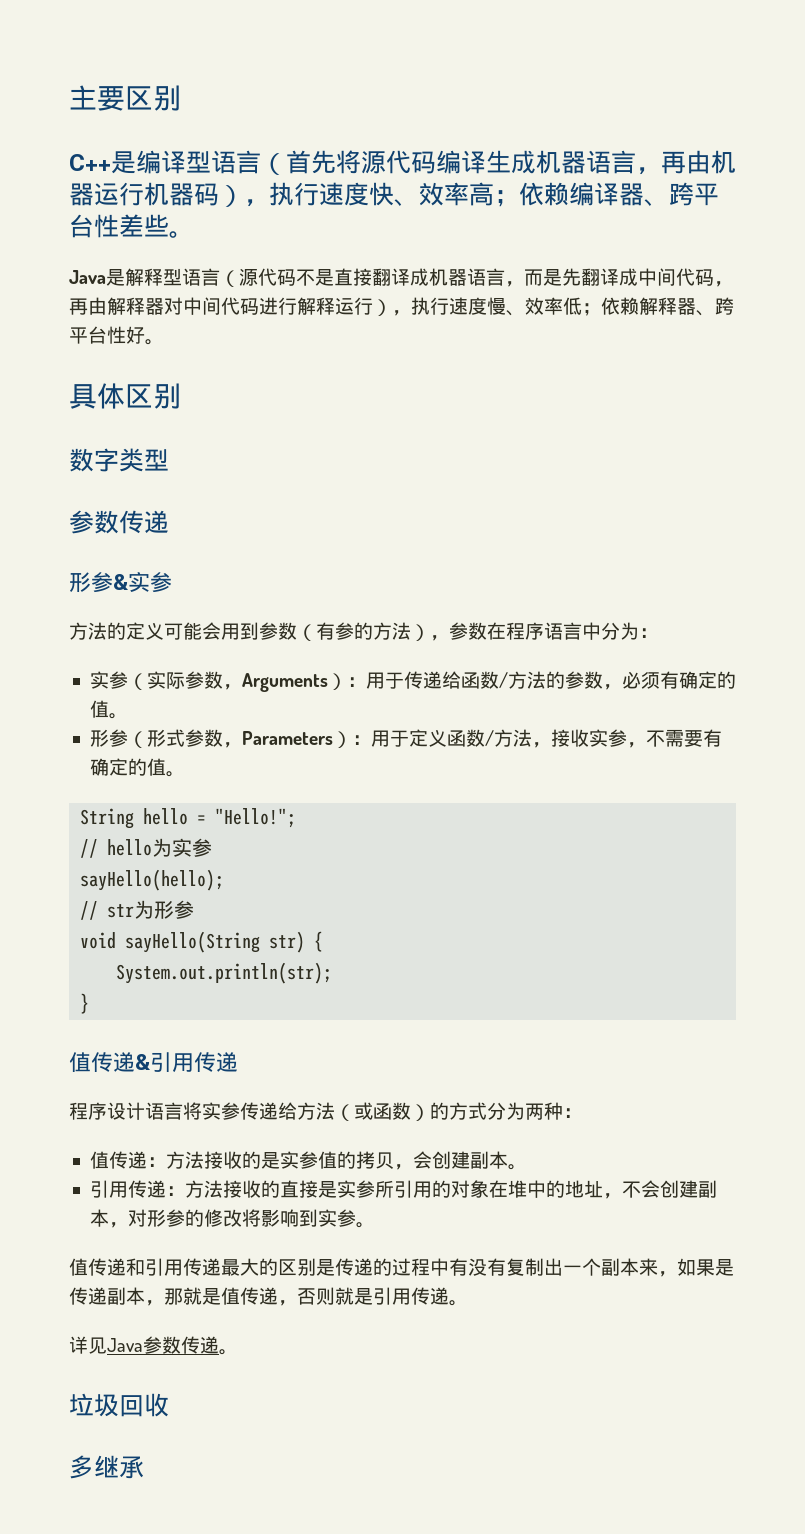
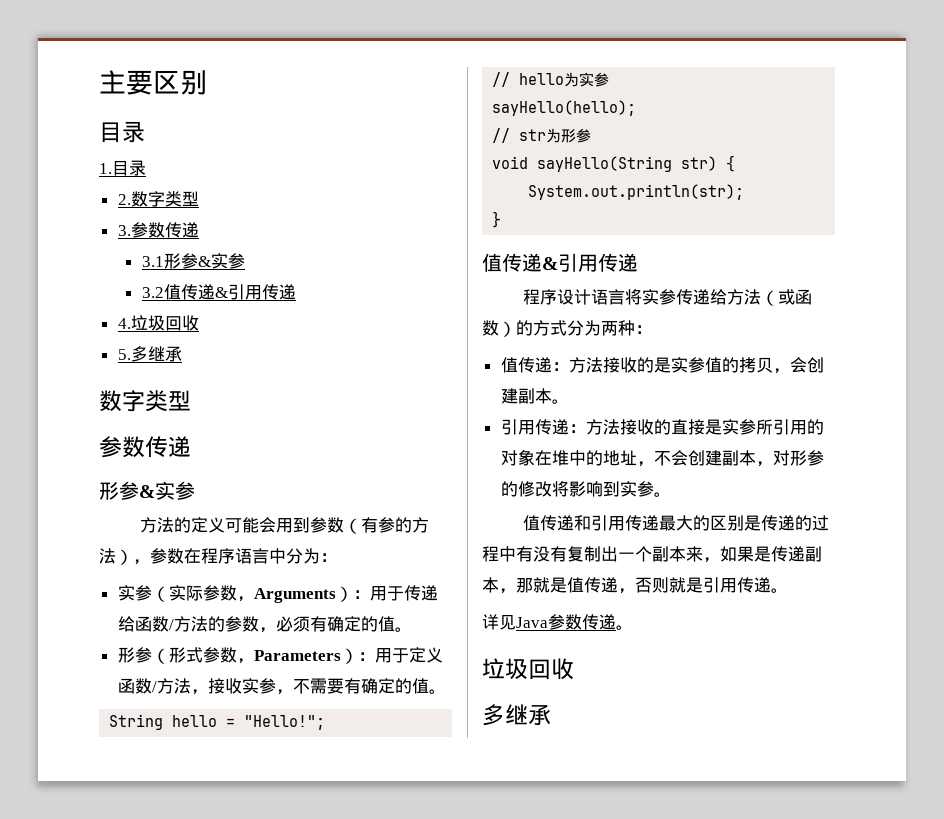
  主要区别
- C++是编译型语言（首先将源代码编译生成机器语言，再由机器运行机器码），执行速度快、效率高；依赖编译器、跨平台性差些。
- Java是解释型语言（源代码不是直接翻译成机器语言，而是先翻译成中间代码，再由解释器对中间代码进行解释运行），执行速度慢、效率低；依赖解释器、跨平台性好。
- 具体区别
+ 目录
+ 1.目录
+ 2.数字类型
+ 3.参数传递
+ 3.1形参&实参
+ 3.2值传递&引用传递
+ 4.垃圾回收
+ 5.多继承

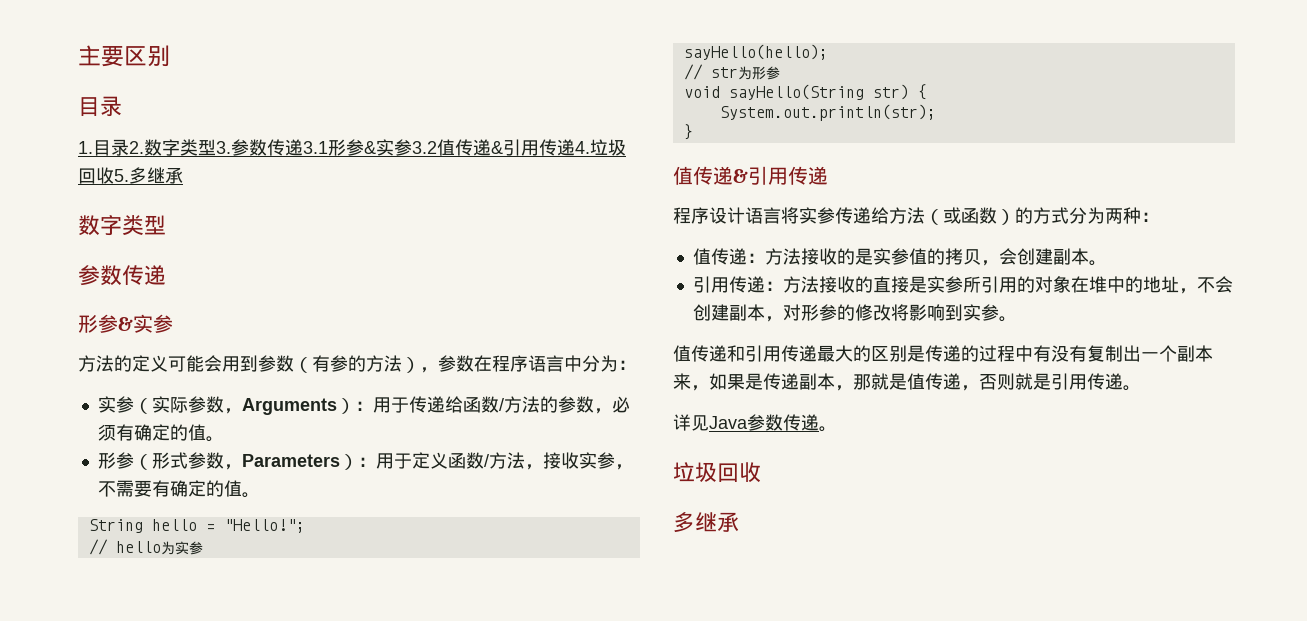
- 1.目录
- 2.数字类型
- 3.参数传递
- 3.1形参&实参
- 3.2值传递&引用传递
- 4.垃圾回收
- 5.多继承
+ 1.目录2.数字类型3.参数传递3.1形参&实参3.2值传递&引用传递4.垃圾回收5.多继承

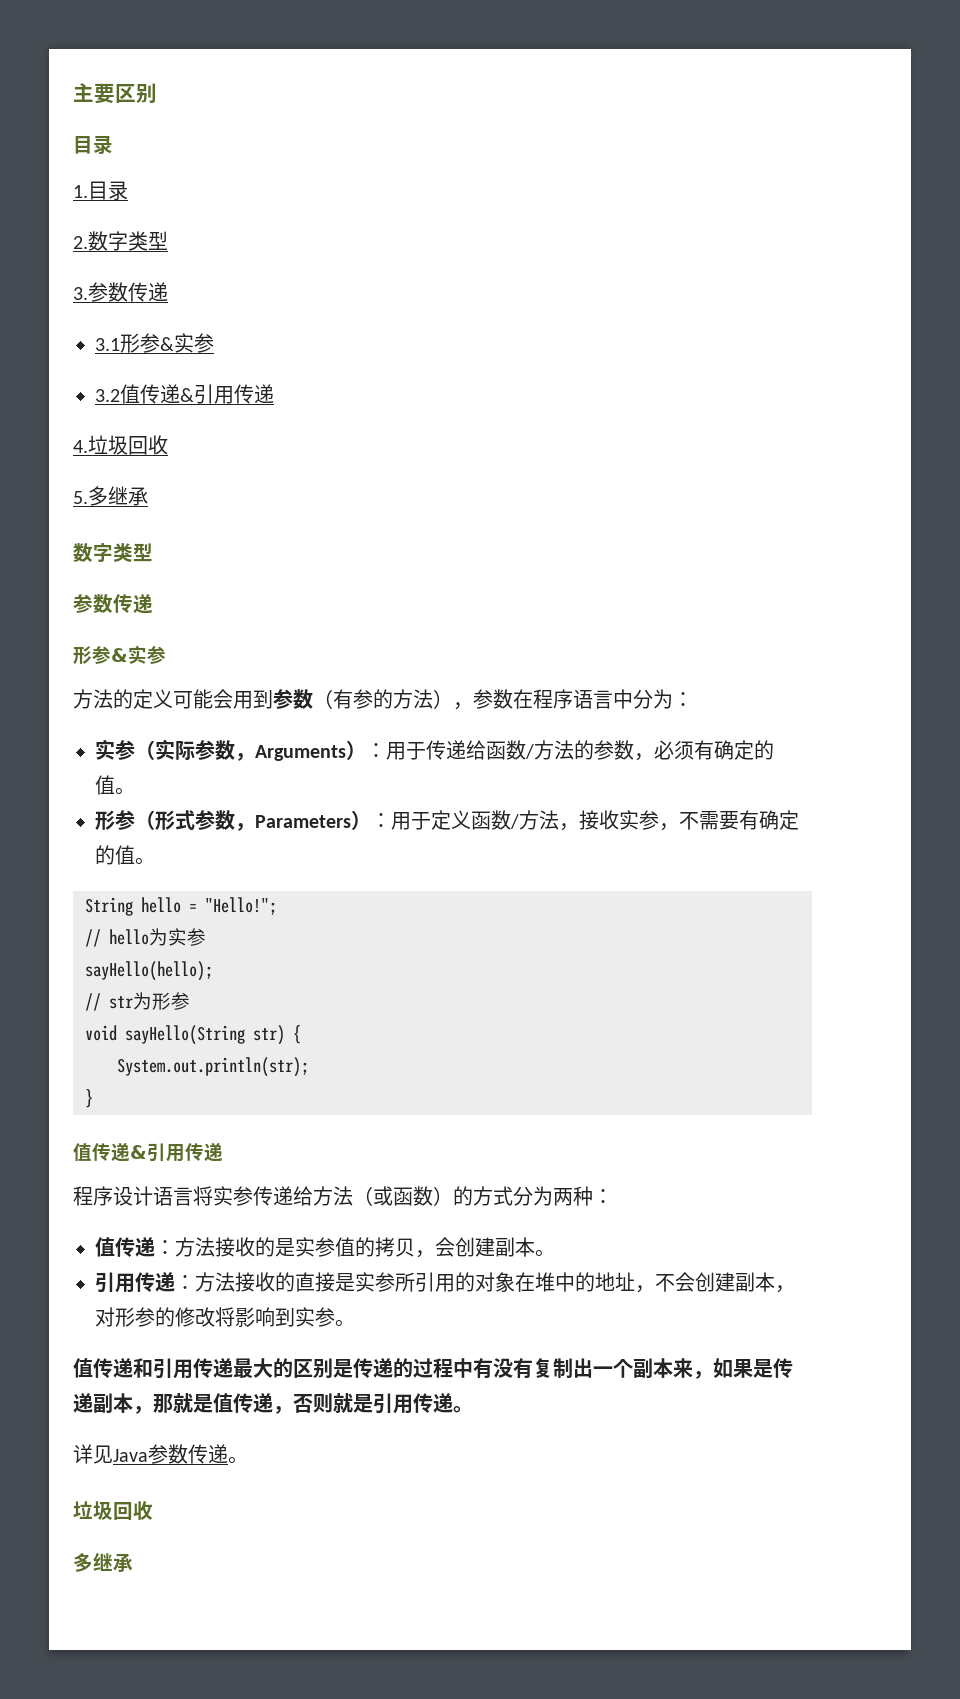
- 1.目录2.数字类型3.参数传递3.1形参&实参3.2值传递&引用传递4.垃圾回收5.多继承
+ 1.目录
+ 2.数字类型
+ 3.参数传递
+ 3.1形参&实参
+ 3.2值传递&引用传递
+ 4.垃圾回收
+ 5.多继承

